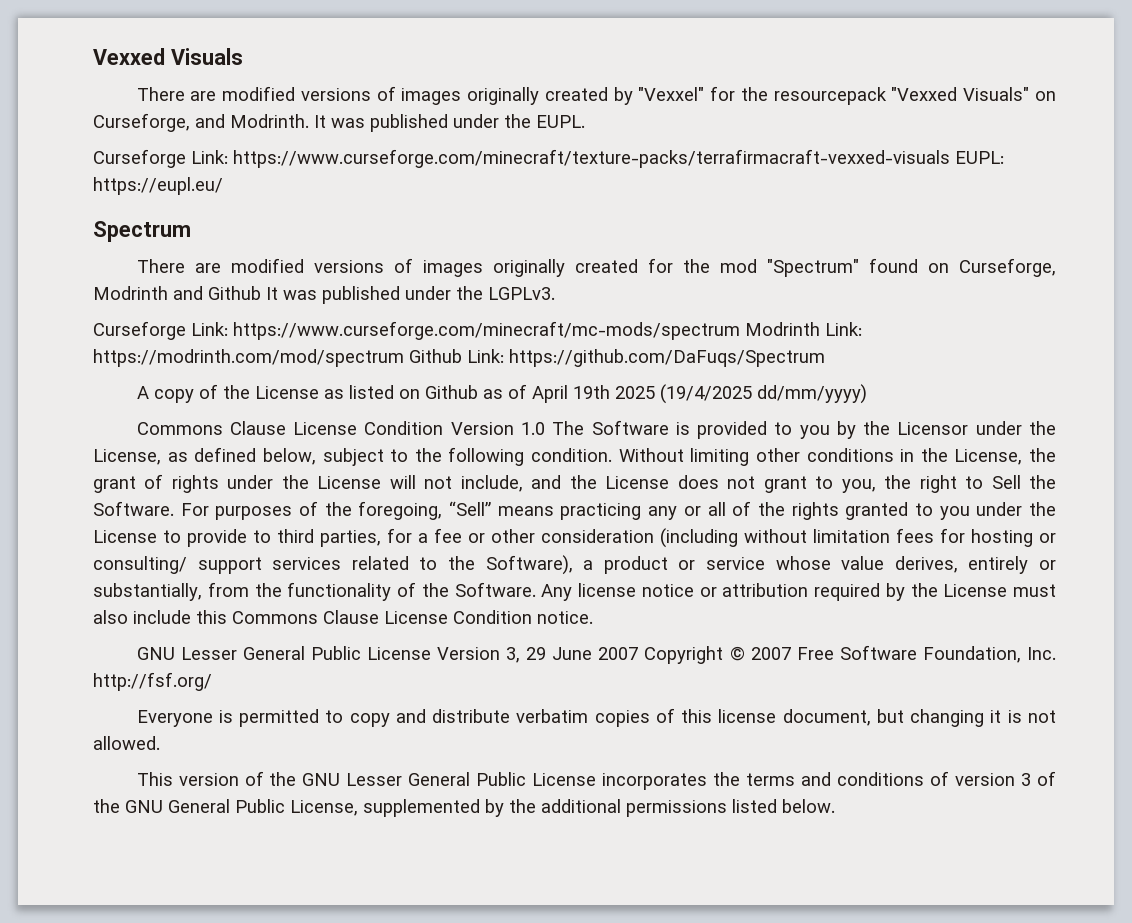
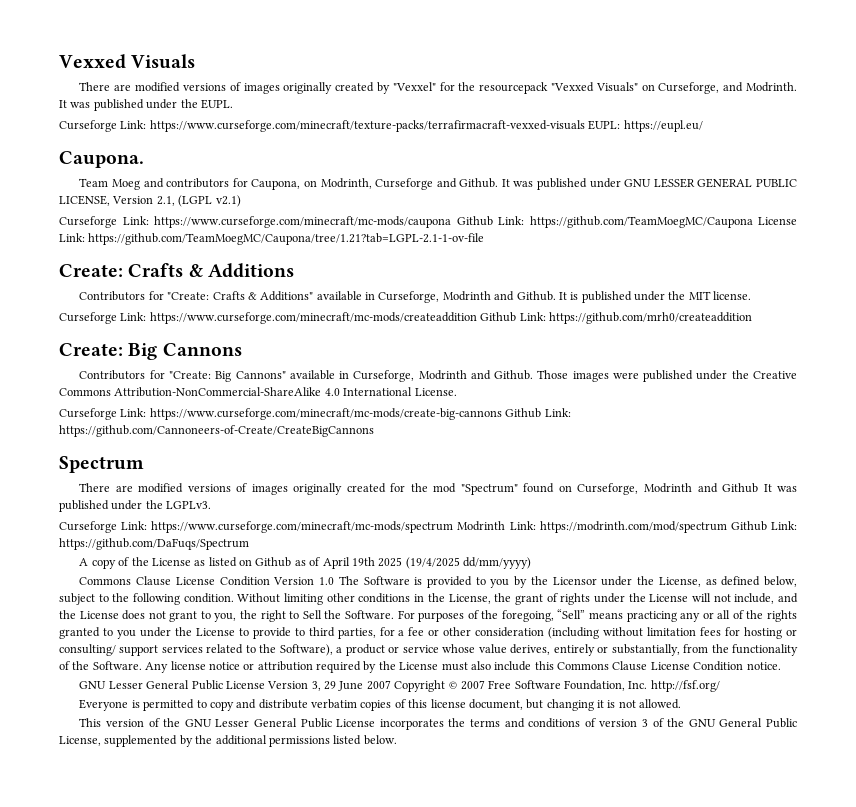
+ Caupona.
+ Team Moeg and contributors for Caupona, on Modrinth, Curseforge and Github. It was published under GNU LESSER GENERAL PUBLIC LICENSE, Version 2.1, (LGPL v2.1)
+ Curseforge Link: https://www.curseforge.com/minecraft/mc-mods/caupona Github Link: https://github.com/TeamMoegMC/Caupona License Link: https://github.com/TeamMoegMC/Caupona/tree/1.21?tab=LGPL-2.1-1-ov-file
+ Create: Crafts & Additions
+ Contributors for "Create: Crafts & Additions" available in Curseforge, Modrinth and Github. It is published under the MIT license.
+ Curseforge Link: https://www.curseforge.com/minecraft/mc-mods/createaddition Github Link: https://github.com/mrh0/createaddition
+ Create: Big Cannons
+ Contributors for "Create: Big Cannons" available in Curseforge, Modrinth and Github. Those images were published under the Creative Commons Attribution-NonCommercial-ShareAlike 4.0 International License.
+ Curseforge Link: https://www.curseforge.com/minecraft/mc-mods/create-big-cannons Github Link: https://github.com/Cannoneers-of-Create/CreateBigCannons

